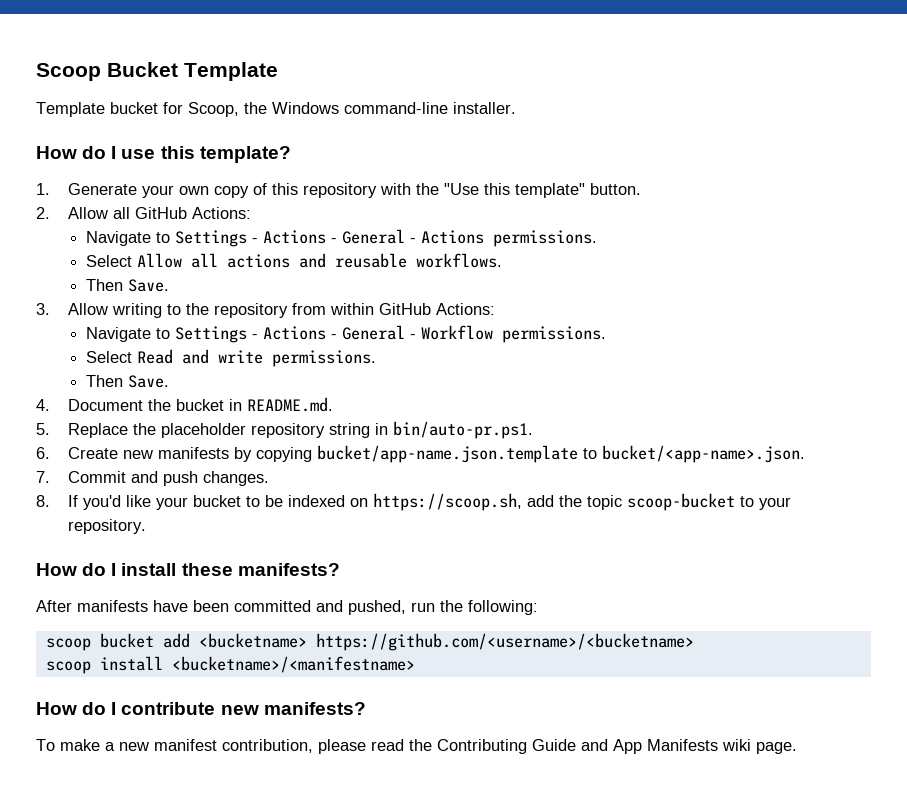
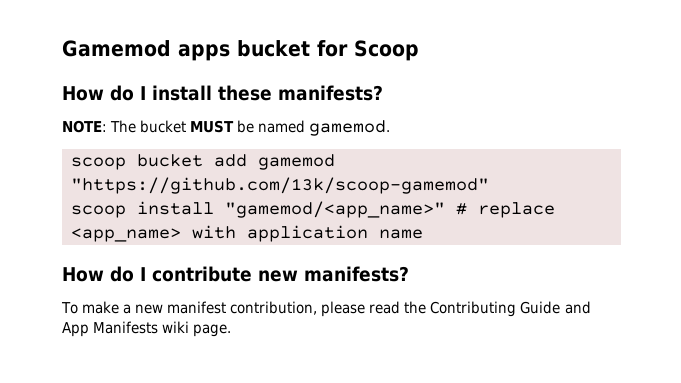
- Scoop Bucket Template
- Template bucket for Scoop, the Windows command-line installer.
- How do I use this template?
- 1. Generate your own copy of this repository with the "Use this template" button.
- 2. Allow all GitHub Actions:
- Navigate to Settings - Actions - General - Actions permissions.
- Select Allow all actions and reusable workflows.
- Then Save.
- 3. Allow writing to the repository from within GitHub Actions:
- Navigate to Settings - Actions - General - Workflow permissions.
- Select Read and write permissions.
- Then Save.
- 4. Document the bucket in README.md.
- 5. Replace the placeholder repository string in bin/auto-pr.ps1.
- 6. Create new manifests by copying bucket/app-name.json.template to bucket/<app-name>.json.
- 7. Commit and push changes.
- 8. If you'd like your bucket to be indexed on https://scoop.sh, add the topic scoop-bucket to your repository.
+ Gamemod apps bucket for Scoop
- After manifests have been committed and pushed, run the following:
+ NOTE: The bucket MUST be named gamemod.
- scoop bucket add <bucketname> https://github.com/<username>/<bucketname>
+ scoop bucket add gamemod "https://github.com/13k/scoop-gamemod"
- scoop install <bucketname>/<manifestname>
+ scoop install "gamemod/<app_name>" # replace <app_name> with application name

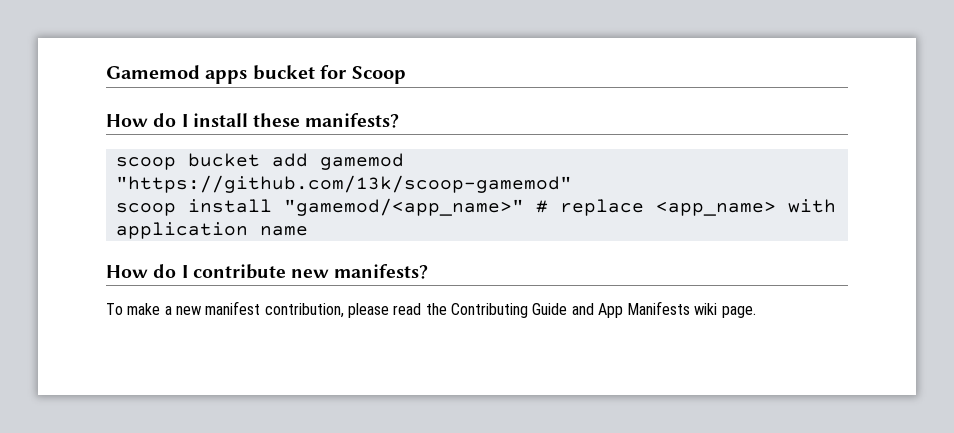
- NOTE: The bucket MUST be named gamemod.

